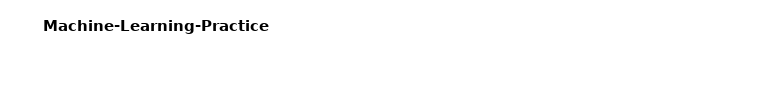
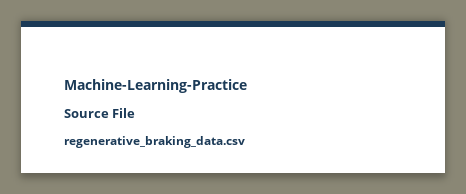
+ Source File
+ regenerative_braking_data.csv

